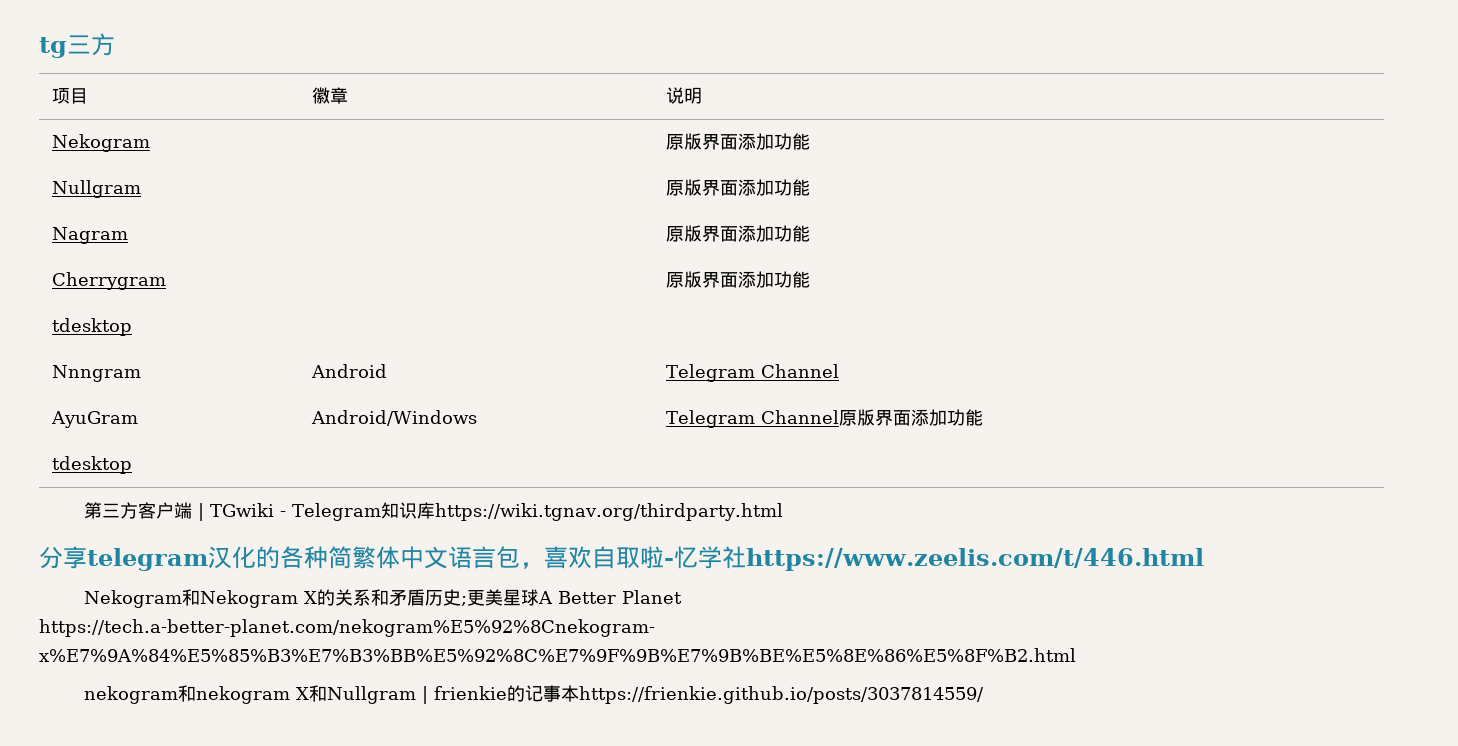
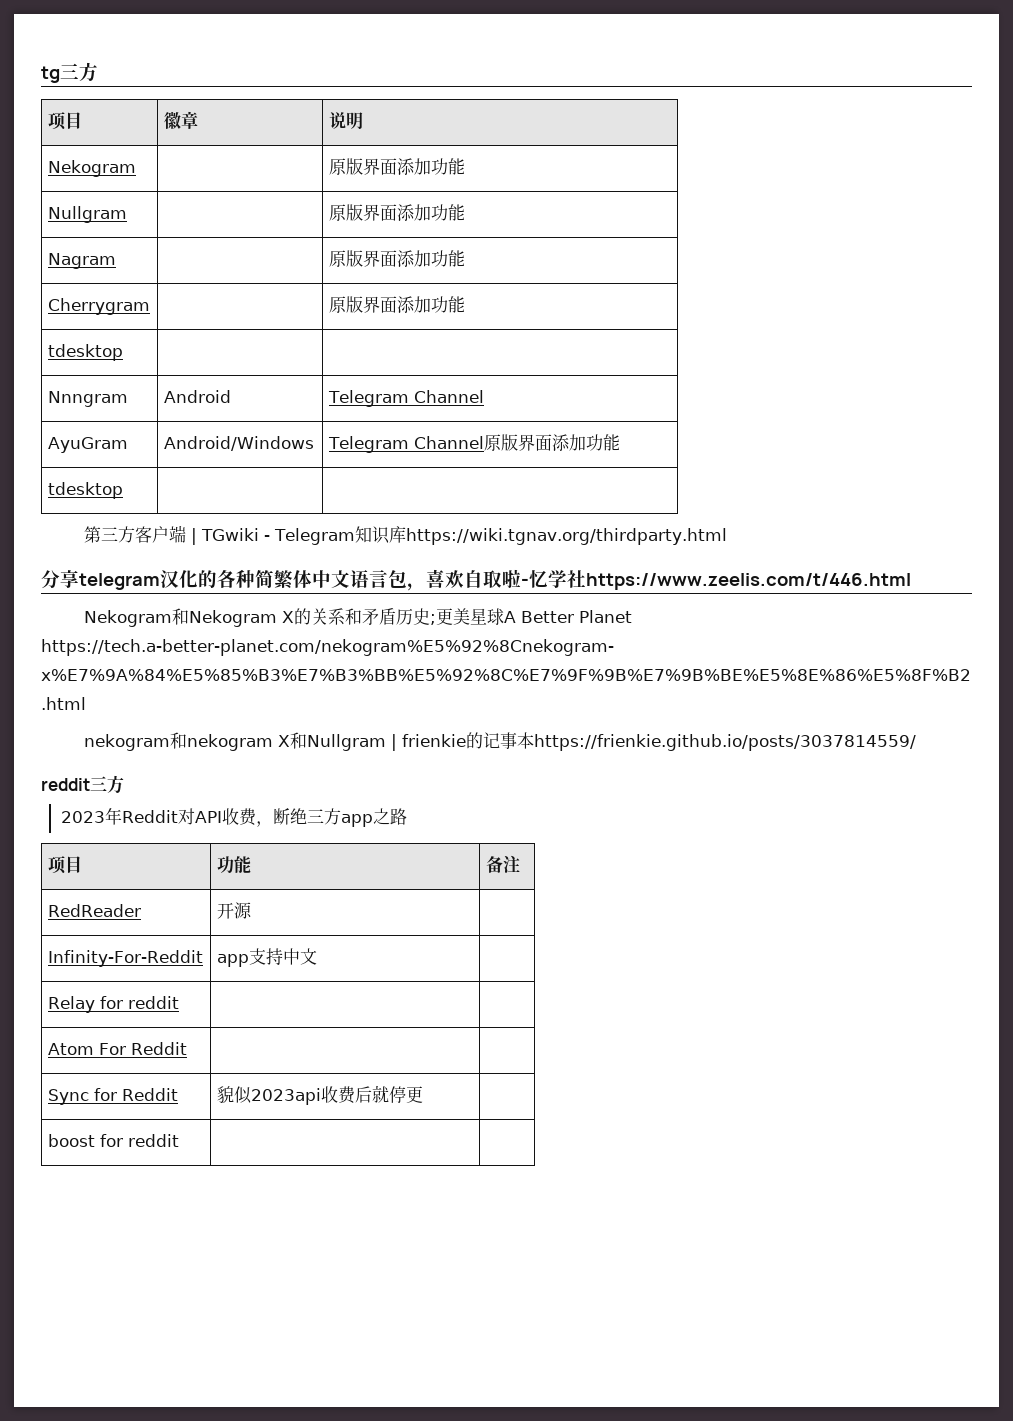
+ reddit三方
+ 2023年Reddit对API收费，断绝三方app之路
+ 项目 | 功能 | 备注
+ RedReader | 开源 |
+ Infinity-For-Reddit | app支持中文 |
+ Relay for reddit | |
+ Atom For Reddit | |
+ Sync for Reddit | 貌似2023api收费后就停更 |
+ boost for reddit | |

